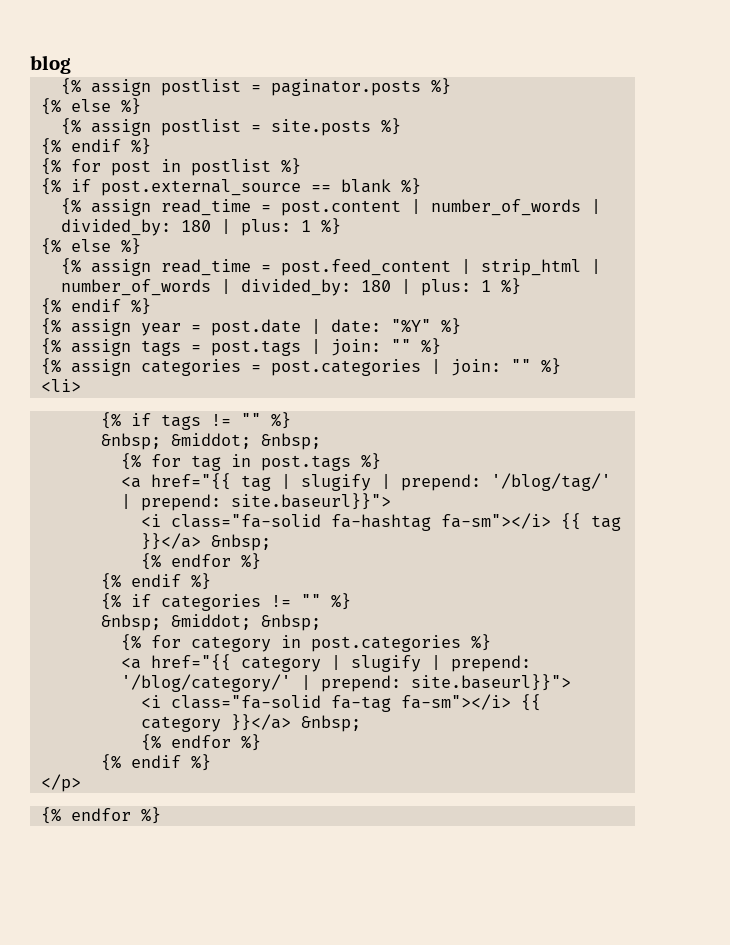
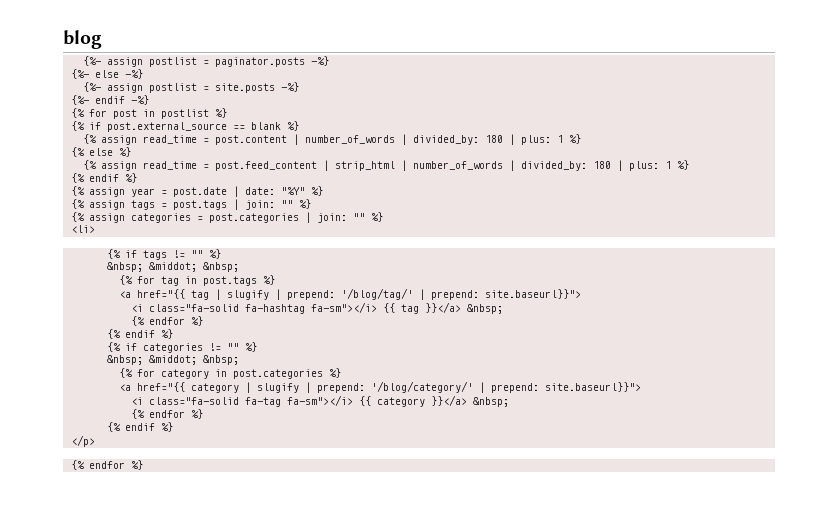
- {% assign postlist = paginator.posts %}
- {% else %}
- {% assign postlist = site.posts %}
- {% endif %}
+ {%- assign postlist = paginator.posts -%}
+ {%- else -%}
+ {%- assign postlist = site.posts -%}
+ {%- endif -%}

